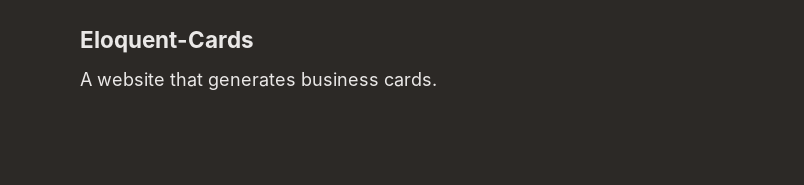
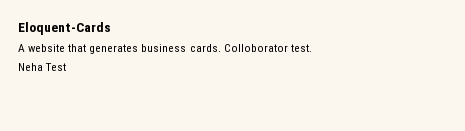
+ Colloborator test.
+ Neha Test

